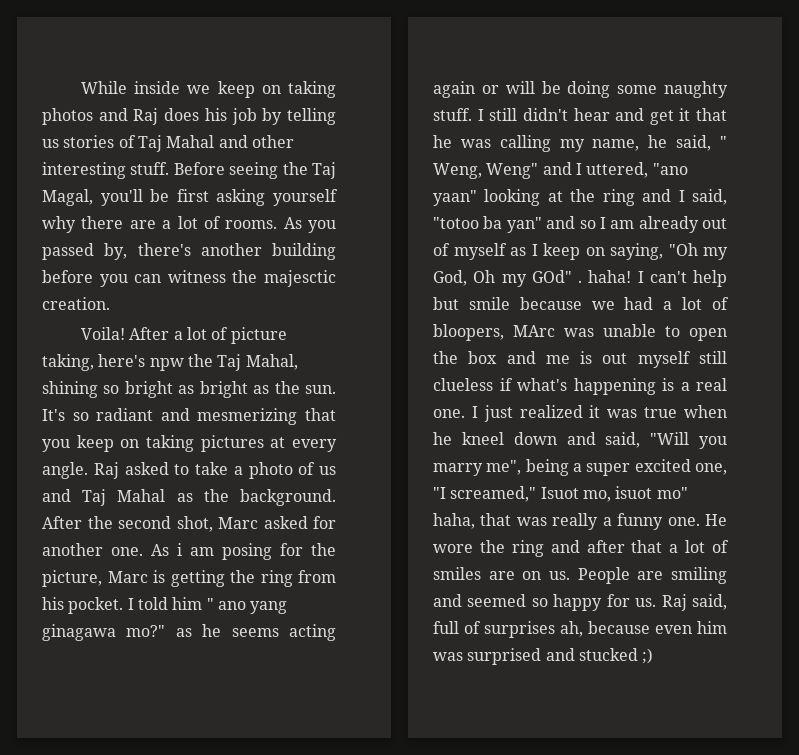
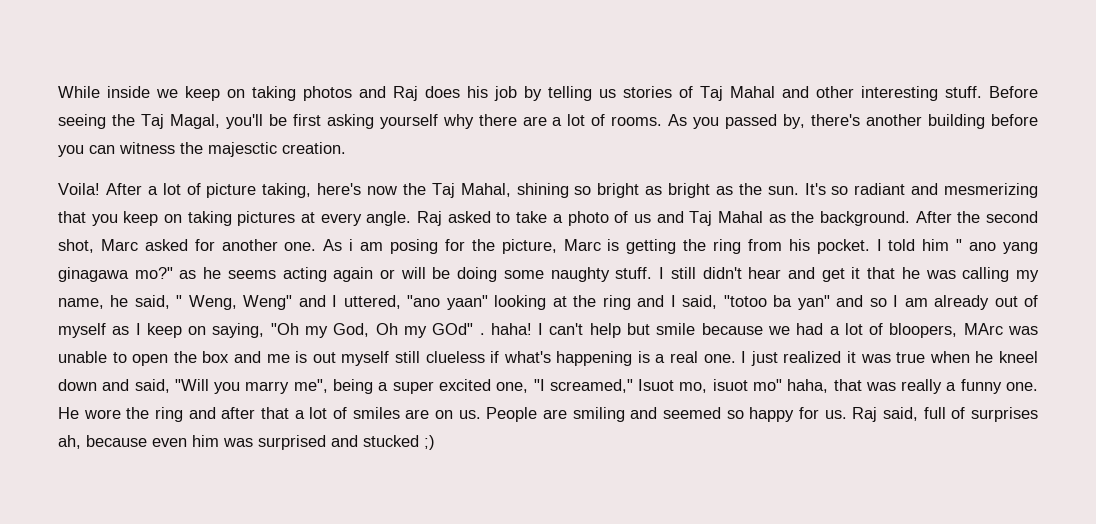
- After a lot of picture taking, here's npw the Taj Mahal, shining so bright as bright as the sun.
+ After a lot of picture taking, here's now the Taj Mahal, shining so bright as bright as the sun.

